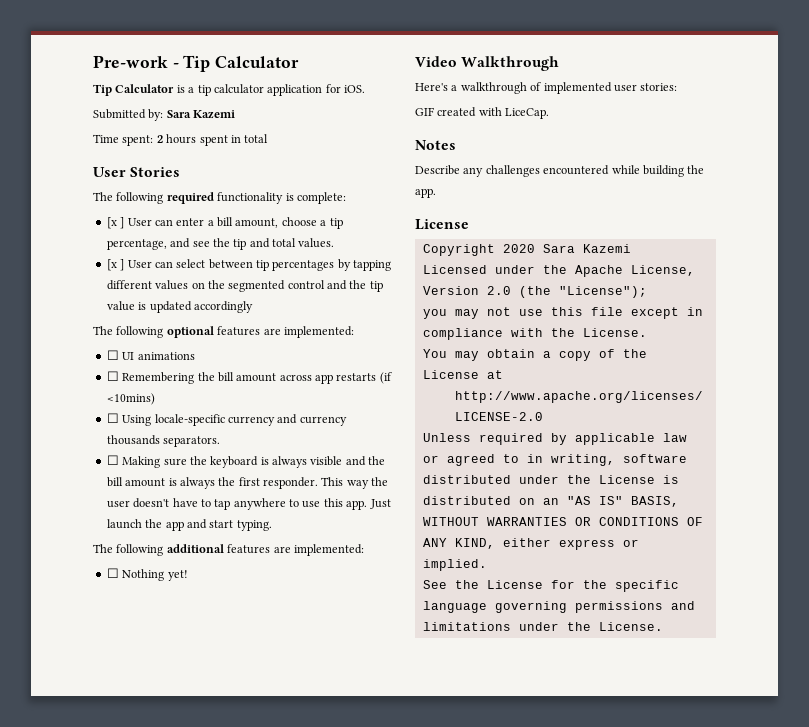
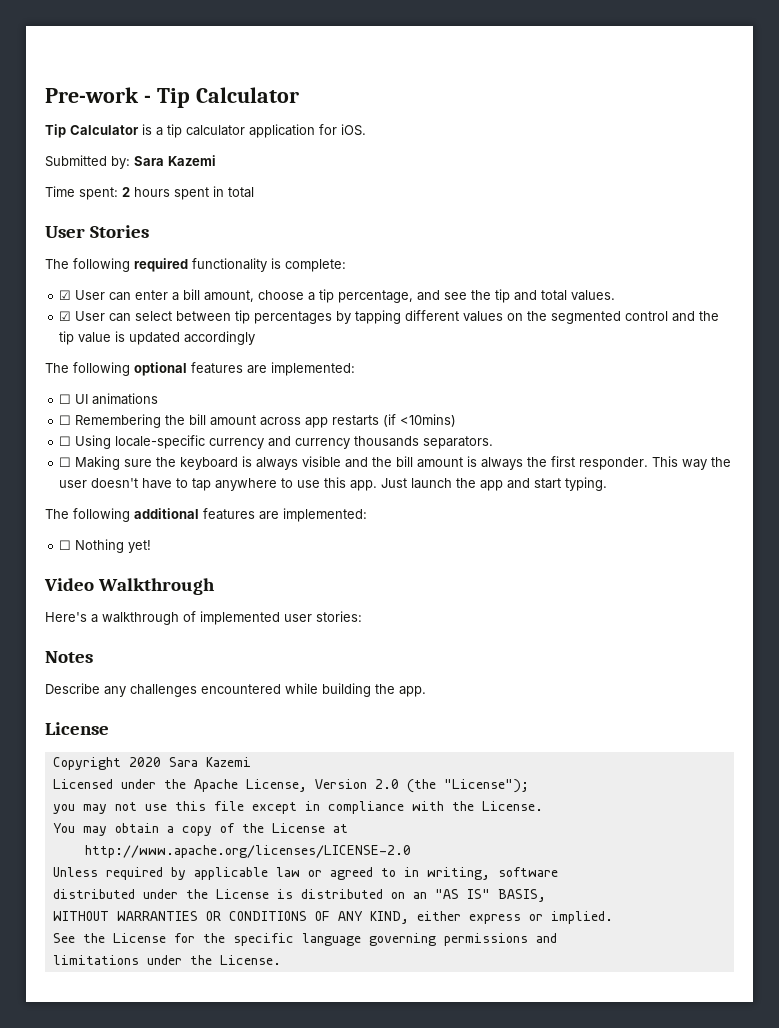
- [x ] User can enter a bill amount, choose a tip percentage, and see the tip and total values.
+ ☑ User can enter a bill amount, choose a tip percentage, and see the tip and total values.
- [x ] User can select between tip percentages by tapping different values on the segmented control and the tip value is updated accordingly
+ ☑ User can select between tip percentages by tapping different values on the segmented control and the tip value is updated accordingly
- GIF created with LiceCap.

